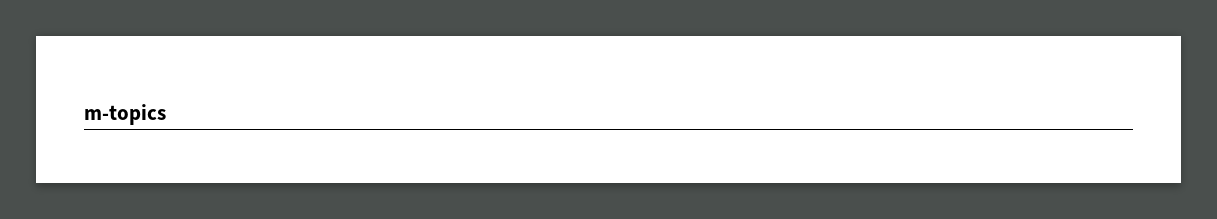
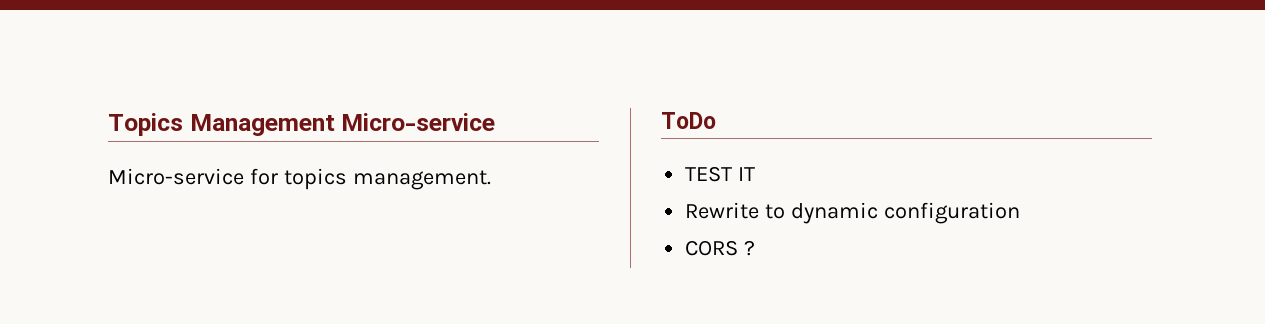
- m-topics
+ Topics Management Micro-service
+ Micro-service for topics management.
+ ToDo
+ TEST IT
+ Rewrite to dynamic configuration
+ CORS ?

